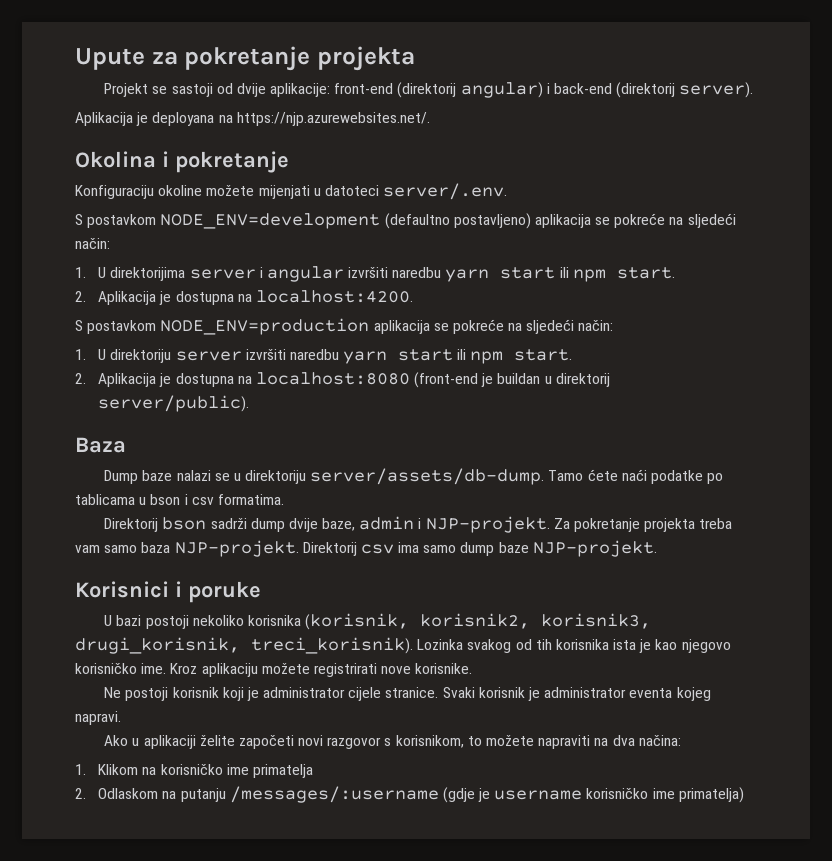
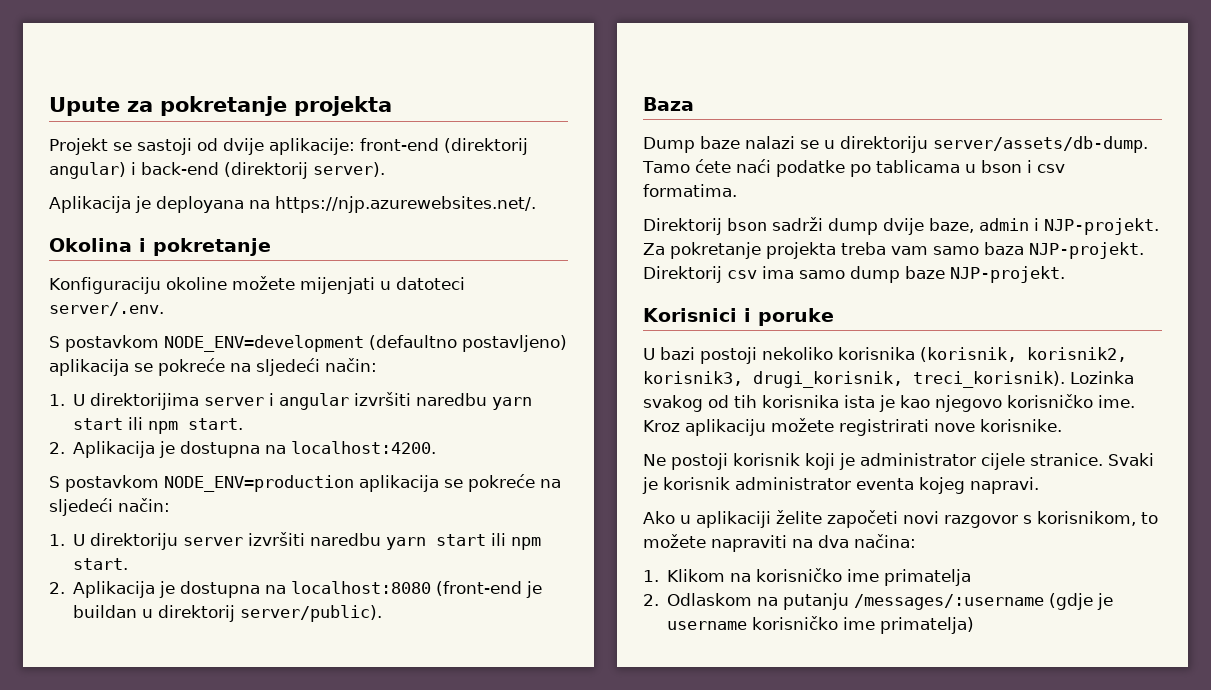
- Svaki korisnik je administrator eventa kojeg napravi.
+ Svaki je korisnik administrator eventa kojeg napravi.

